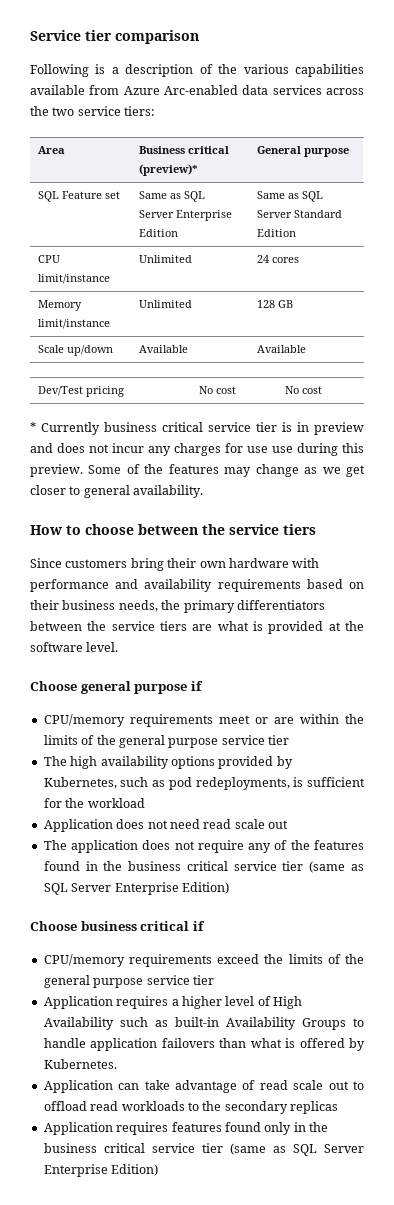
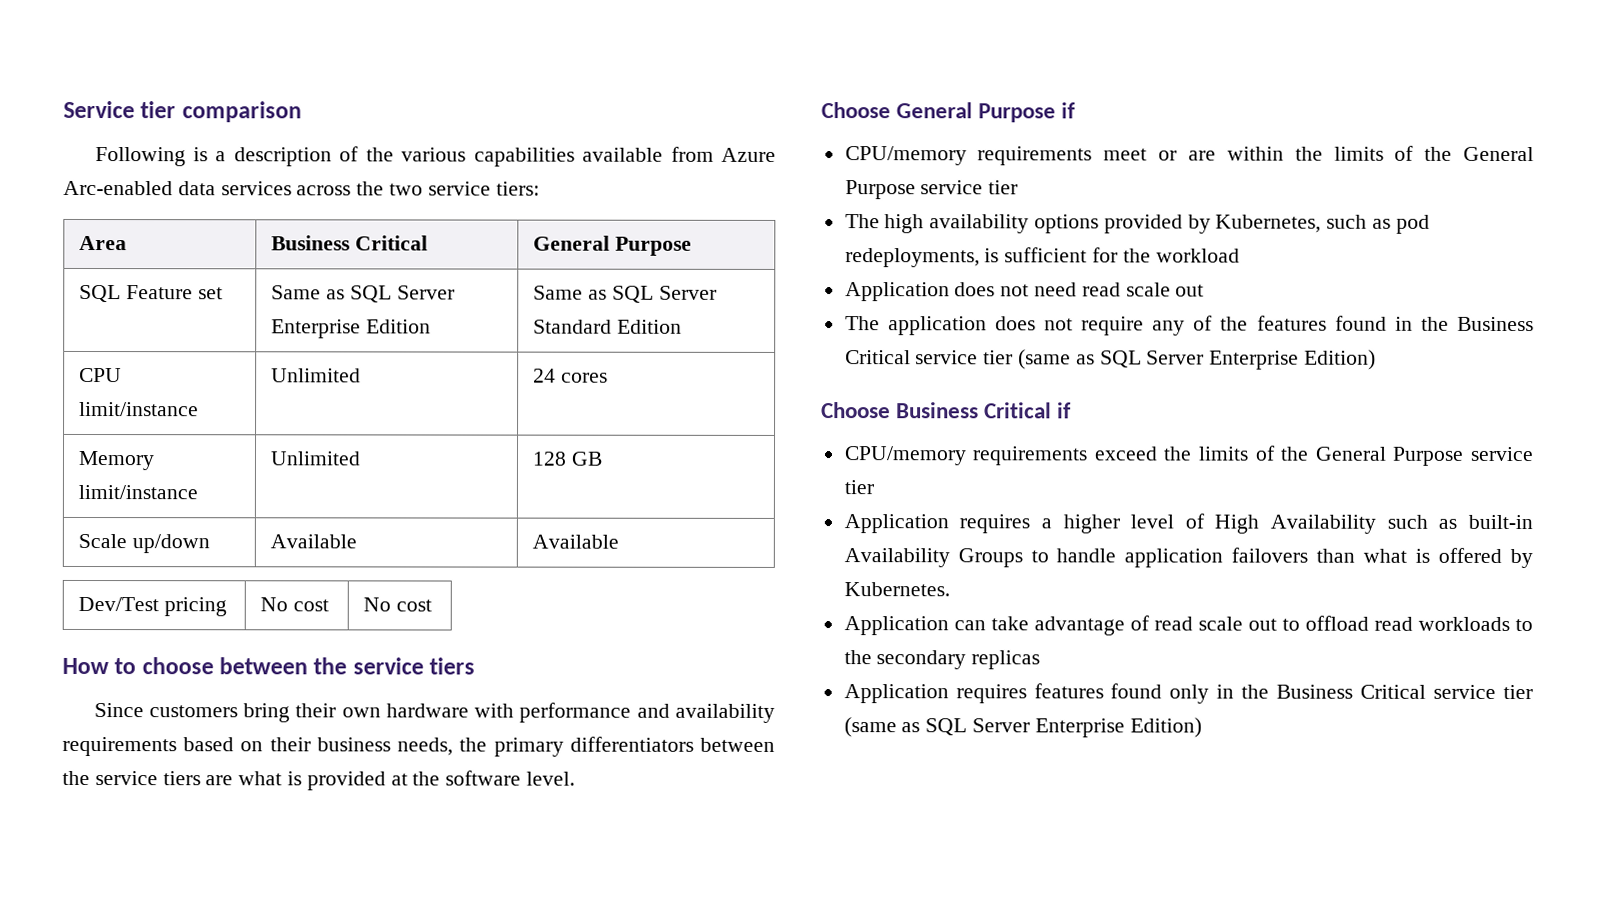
- Area | Business critical (preview)* | General purpose
+ Area | Business Critical | General Purpose
- * Currently business critical service tier is in preview and does not incur any charges for use use during this preview. Some of the features may change as we get closer to general availability.
- Choose general purpose if
+ Choose General Purpose if
- CPU/memory requirements meet or are within the limits of the general purpose service tier
+ CPU/memory requirements meet or are within the limits of the General Purpose service tier
- The application does not require any of the features found in the business critical service tier (same as SQL Server Enterprise Edition)
+ The application does not require any of the features found in the Business Critical service tier (same as SQL Server Enterprise Edition)
- Choose business critical if
+ Choose Business Critical if
- CPU/memory requirements exceed the limits of the general purpose service tier
+ CPU/memory requirements exceed the limits of the General Purpose service tier
- Application requires features found only in the business critical service tier (same as SQL Server Enterprise Edition)
+ Application requires features found only in the Business Critical service tier (same as SQL Server Enterprise Edition)

